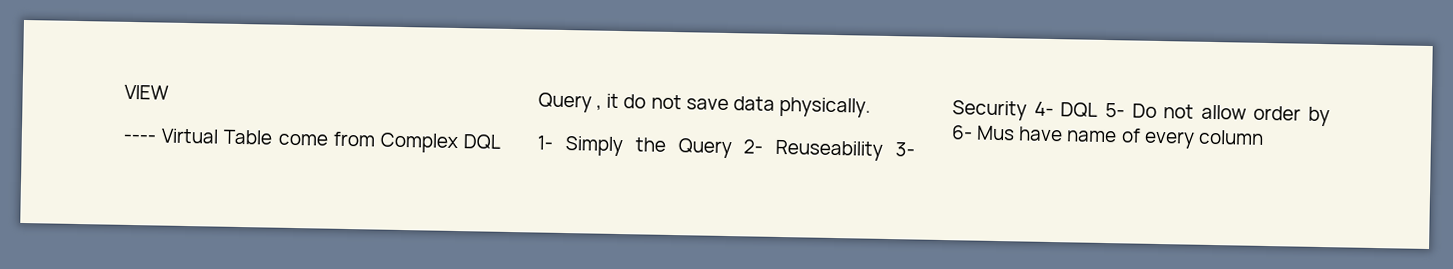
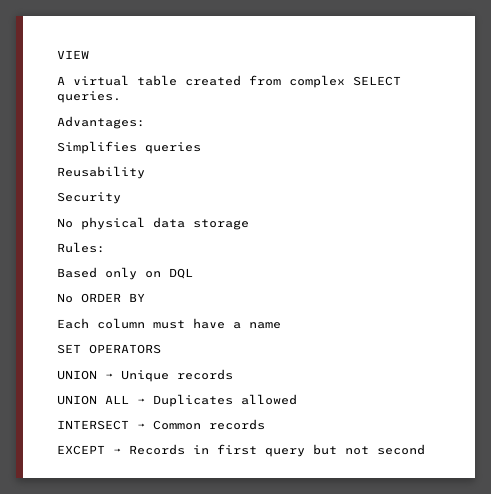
- ---- Virtual Table come from Complex DQL Query , it do not save data physically.
- 1- Simply the Query 2- Reuseability 3- Security 4- DQL 5- Do not allow order by 6- Mus have name of every column
+ A virtual table created from complex SELECT queries.
+ Advantages:
+ Simplifies queries
+ Reusability
+ Security
+ No physical data storage
+ Rules:
+ Based only on DQL
+ No ORDER BY
+ Each column must have a name
+ SET OPERATORS
+ UNION → Unique records
+ UNION ALL → Duplicates allowed
+ INTERSECT → Common records
+ EXCEPT → Records in first query but not second

